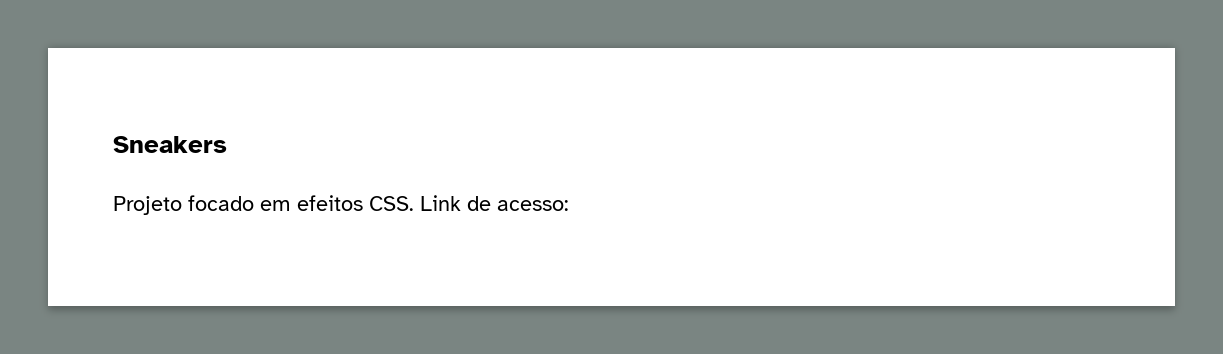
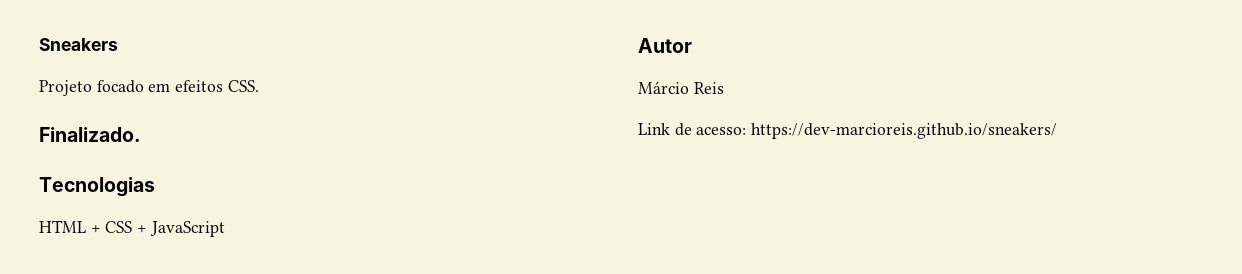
- Projeto focado em efeitos CSS. Link de acesso:
+ Projeto focado em efeitos CSS.
+ Finalizado.
+ Tecnologias
+ HTML + CSS + JavaScript
+ Autor
+ Márcio Reis
+ Link de acesso: https://dev-marcioreis.github.io/sneakers/

